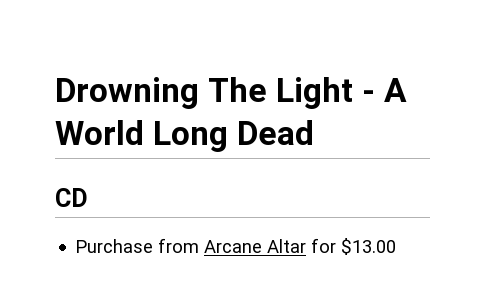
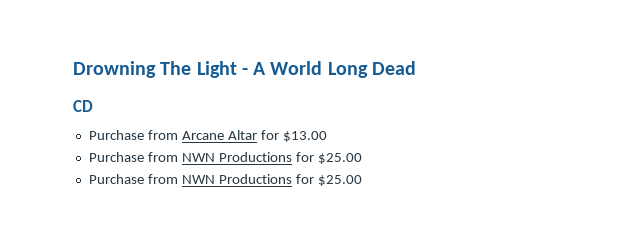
  Purchase from Arcane Altar for $13.00
+ Purchase from NWN Productions for $25.00
+ Purchase from NWN Productions for $25.00

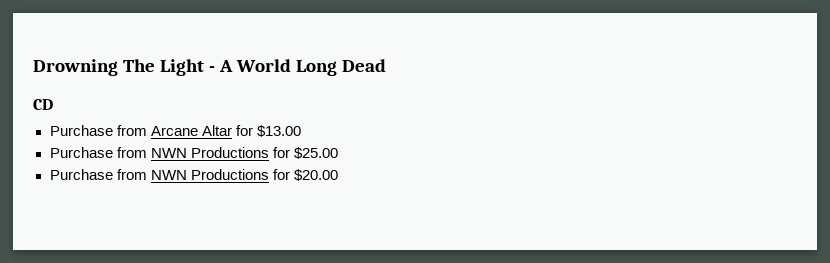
  Purchase from Arcane Altar for $13.00
  Purchase from NWN Productions for $25.00
- Purchase from NWN Productions for $25.00
+ Purchase from NWN Productions for $20.00

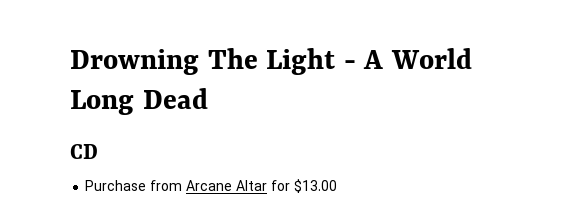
- Purchase from NWN Productions for $25.00
- Purchase from NWN Productions for $20.00

